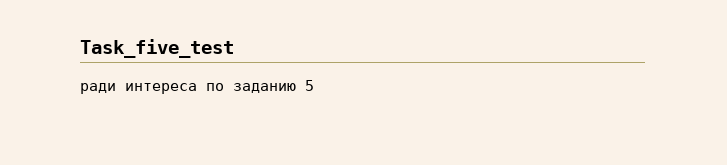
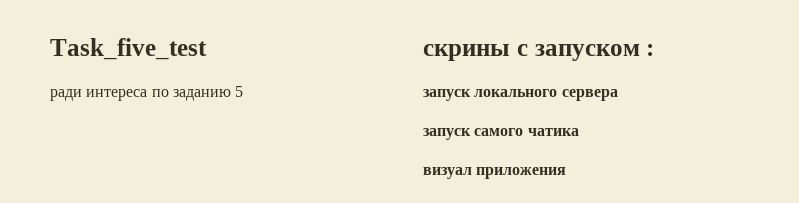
+ скрины с запуском :
+ запуск локального сервера
+ запуск самого чатика
+ визуал приложения

